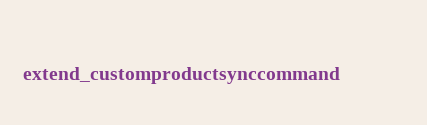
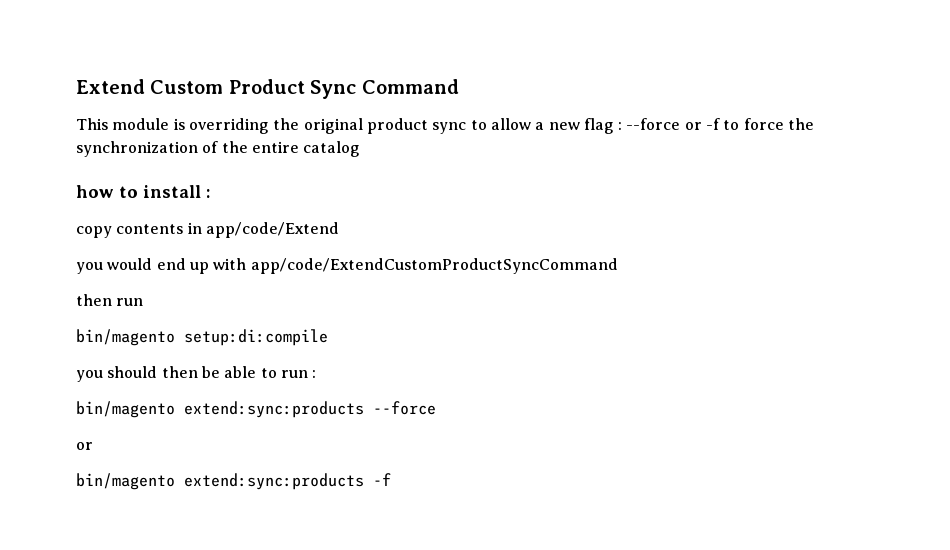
- extend_customproductsynccommand
+ Extend Custom Product Sync Command
+ This module is overriding the original product sync to allow a new flag : --force or -f to force the synchronization of the entire catalog
+ how to install :
+ copy contents in app/code/Extend
+ you would end up with app/code/ExtendCustomProductSyncCommand
+ then run
+ bin/magento setup:di:compile
+ you should then be able to run :
+ bin/magento extend:sync:products --force
+ or
+ bin/magento extend:sync:products -f

